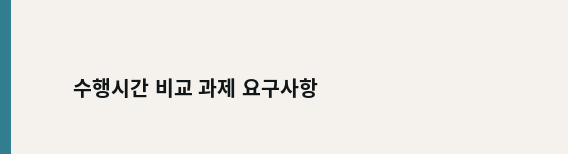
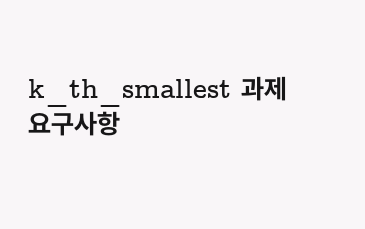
- 수행시간 비교 과제 요구사항
+ k_th_smallest 과제 요구사항

